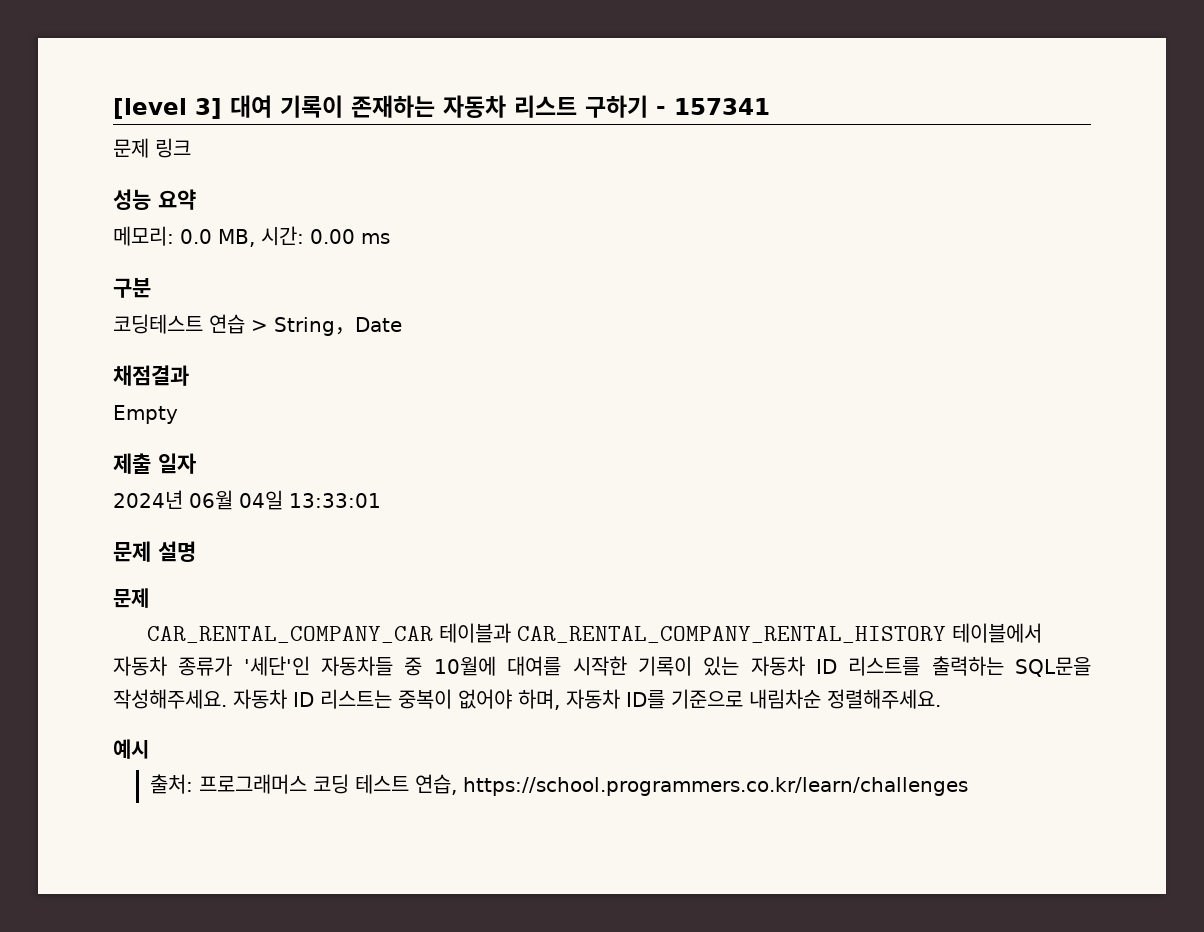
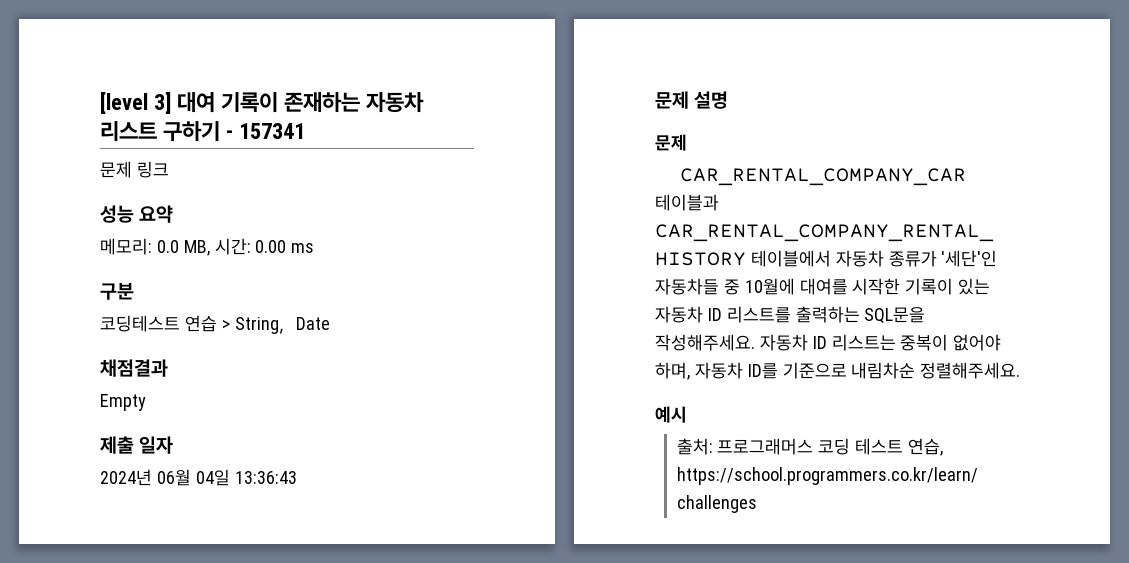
- 2024년 06월 04일 13:33:01
+ 2024년 06월 04일 13:36:43

